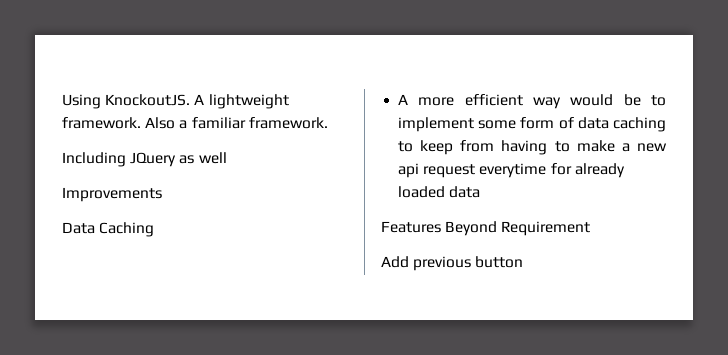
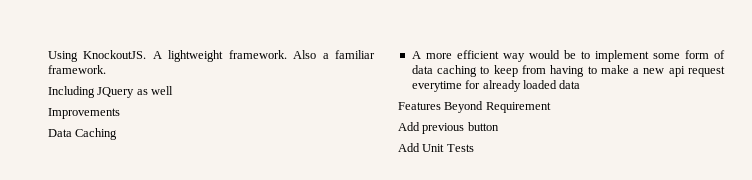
+ Add Unit Tests

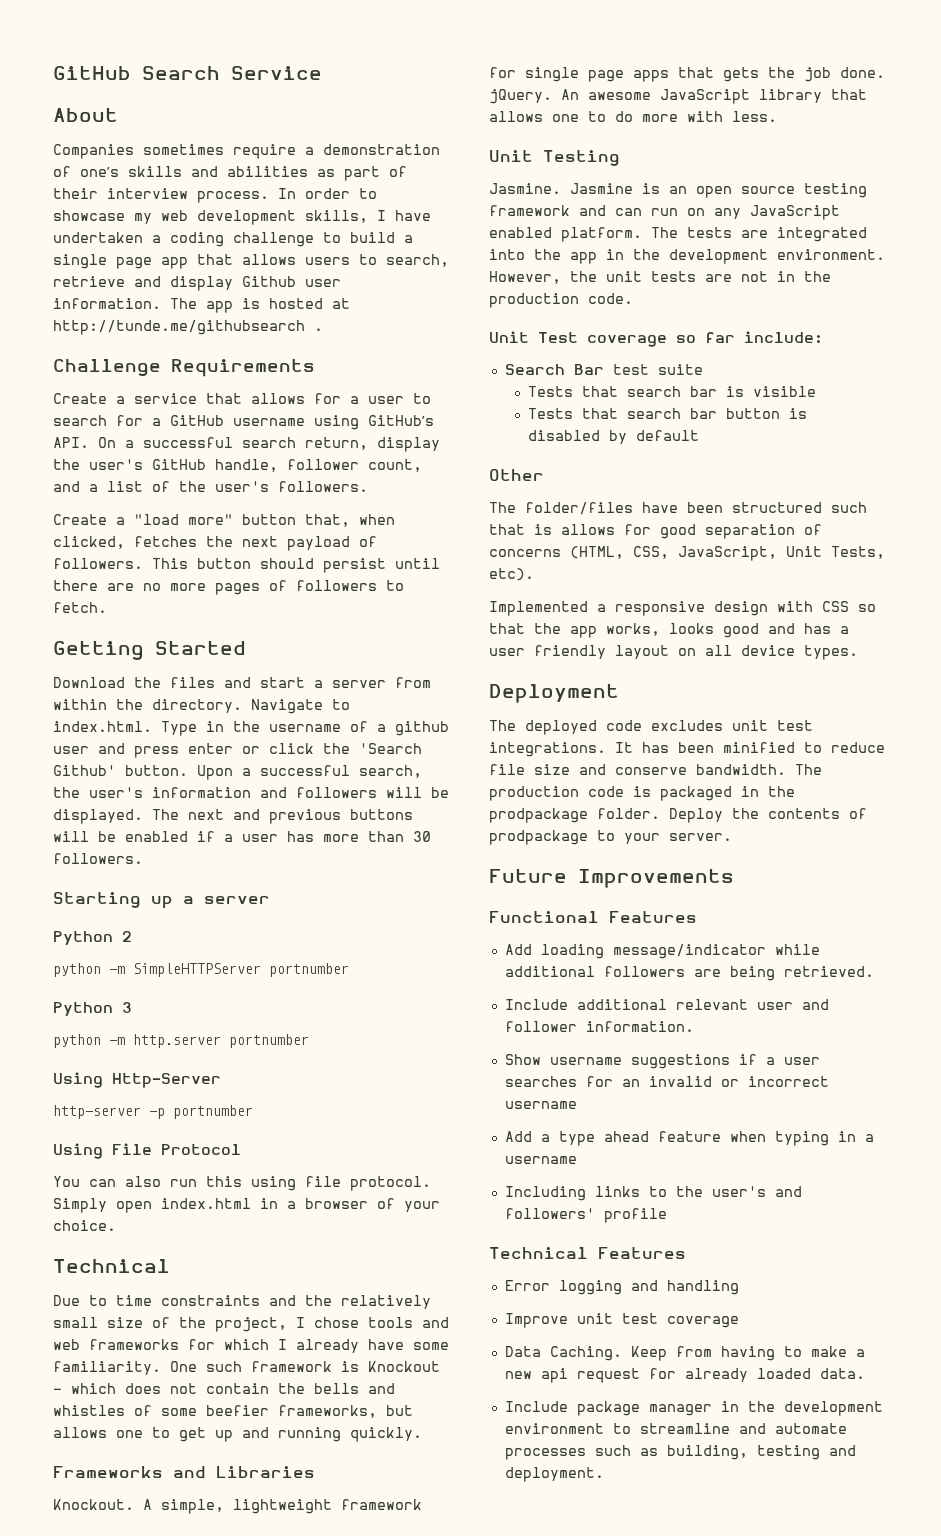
- Using KnockoutJS. A lightweight framework. Also a familiar framework.
- Including JQuery as well
- Improvements
- Data Caching
- A more efficient way would be to implement some form of data caching to keep from having to make a new api request everytime for already loaded data
- Features Beyond Requirement
- Add previous button
- Add Unit Tests
+ GitHub Search Service
+ About
+ Companies sometimes require a demonstration of one’s skills and abilities as part of their interview process. In order to showcase my web development skills, I have undertaken a coding challenge to build a single page app that allows users to search, retrieve and display Github user information. The app is hosted at http://tunde.me/githubsearch .
+ Challenge Requirements
+ Create a service that allows for a user to search for a GitHub username using GitHub’s API. On a successful search return, display the user's GitHub handle, follower count, and a list of the user's followers.
+ Create a "load more" button that, when clicked, fetches the next payload of followers. This button should persist until there are no more pages of followers to fetch.
+ Getting Started
+ Download the files and start a server from within the directory. Navigate to index.html. Type in the username of a github user and press enter or click the 'Search Github' button. Upon a successful search, the user's information and followers will be displayed. The next and previous buttons will be enabled if a user has more than 30 followers.
+ Starting up a server
+ Python 2
+ python -m SimpleHTTPServer portnumber
+ Python 3
+ python -m http.server portnumber
+ Using Http-Server
+ http-server -p portnumber
+ Using File Protocol
+ You can also run this using file protocol. Simply open index.html in a browser of your choice.
+ Technical
+ Due to time constraints and the relatively small size of the project, I chose tools and web frameworks for which I already have some familiarity. One such framework is Knockout - which does not contain the bells and whistles of some beefier frameworks, but allows one to get up and running quickly.
+ Frameworks and Libraries
+ Knockout. A simple, lightweight framework for single page apps that gets the job done. jQuery. An awesome JavaScript library that allows one to do more with less.
+ Unit Testing
+ Jasmine. Jasmine is an open source testing framework and can run on any JavaScript enabled platform. The tests are integrated into the app in the development environment. However, the unit tests are not in the production code.
+ Unit Test coverage so far include:
+ Search Bar test suite
+ Tests that search bar is visible
+ Tests that search bar button is disabled by default
+ Other
+ The folder/files have been structured such that is allows for good separation of concerns (HTML, CSS, JavaScript, Unit Tests, etc).
+ Implemented a responsive design with CSS so that the app works, looks good and has a user friendly layout on all device types.
+ Deployment
+ The deployed code excludes unit test integrations. It has been minified to reduce file size and conserve bandwidth. The production code is packaged in the prodpackage folder. Deploy the contents of prodpackage to your server.
+ Future Improvements
+ Functional Features
+ Add loading message/indicator while additional followers are being retrieved.
+ Include additional relevant user and follower information.
+ Show username suggestions if a user searches for an invalid or incorrect username
+ Add a type ahead feature when typing in a username
+ Including links to the user's and followers' profile
+ Technical Features
+ Error logging and handling
+ Improve unit test coverage
+ Data Caching. Keep from having to make a new api request for already loaded data.
+ Include package manager in the development environment to streamline and automate processes such as building, testing and deployment.

